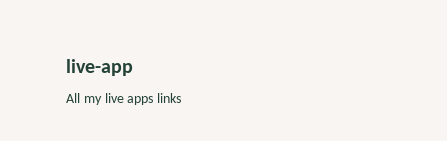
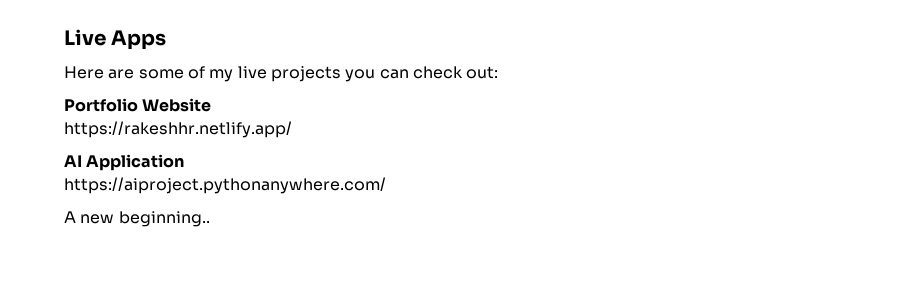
- live-app
- All my live apps links
+ Live Apps
+ Here are some of my live projects you can check out:
+ Portfolio Website
+ https://rakeshhr.netlify.app/
+ AI Application
+ https://aiproject.pythonanywhere.com/
+ A new beginning..

